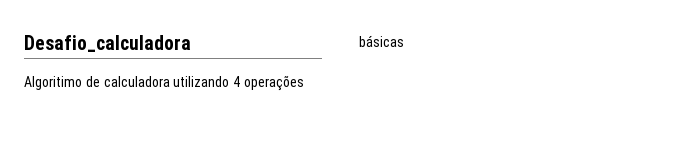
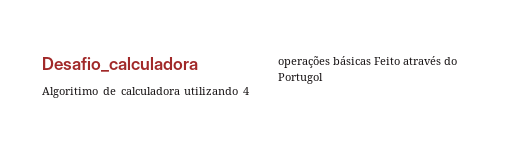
- Algoritimo de calculadora utilizando 4 operações básicas
+ Algoritimo de calculadora utilizando 4 operações básicas Feito através do Portugol

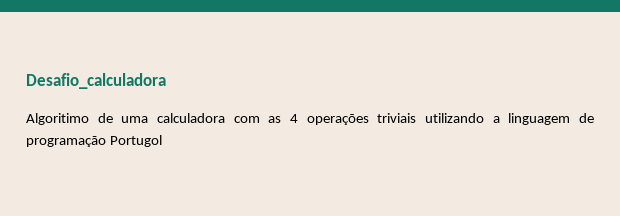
- Algoritimo de calculadora utilizando 4 operações básicas Feito através do Portugol
+ Algoritimo de uma calculadora com as 4 operações triviais utilizando a linguagem de programação Portugol

